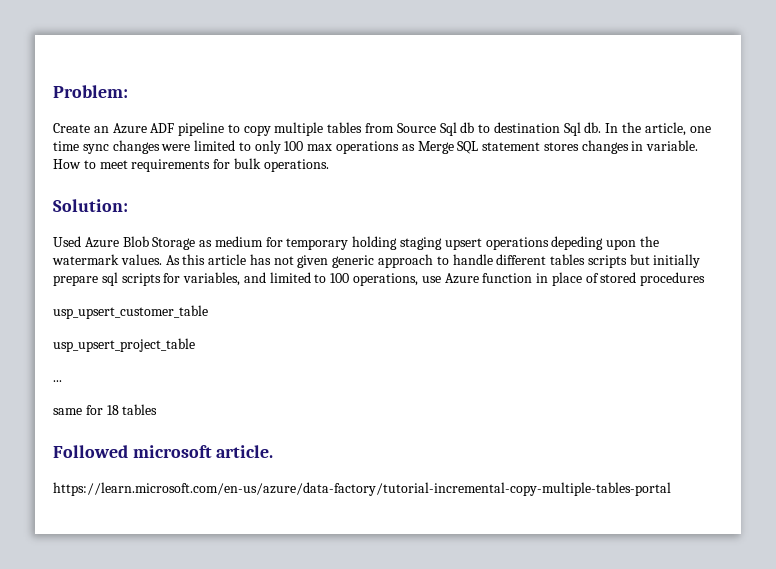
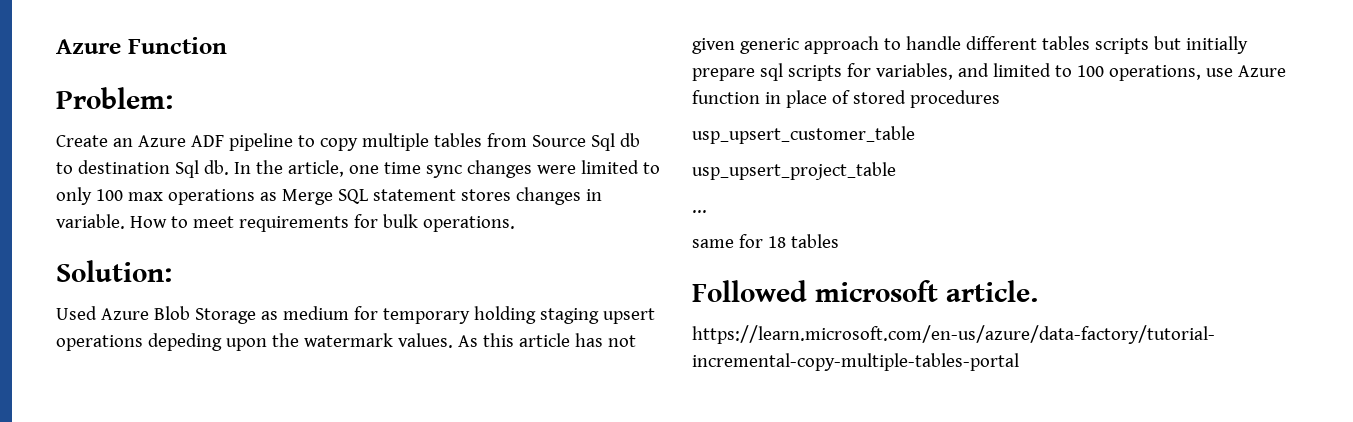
+ Azure Function

